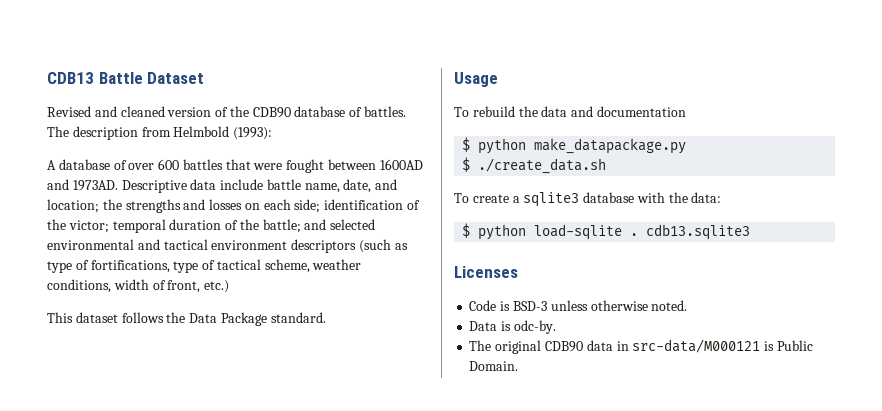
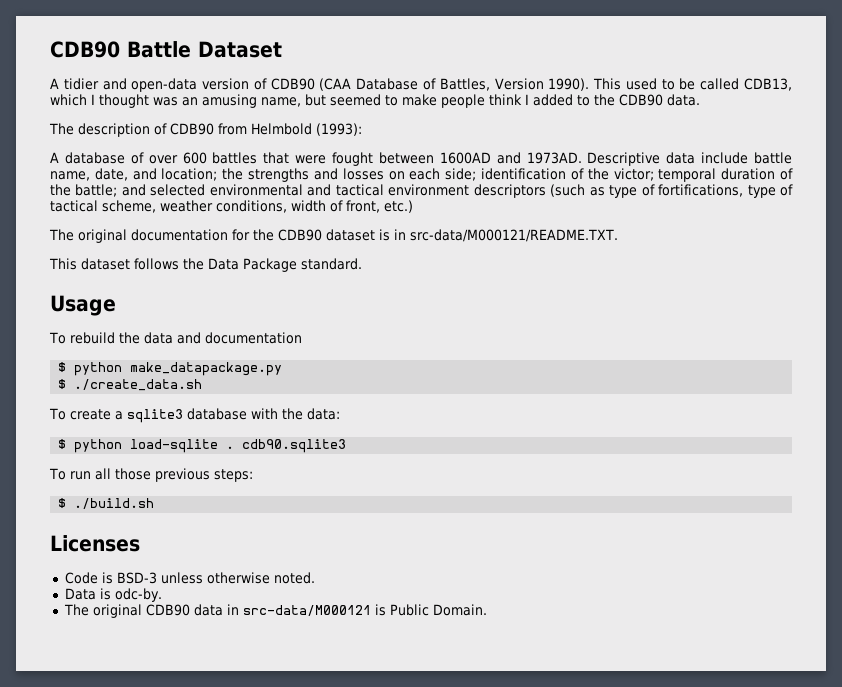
- CDB13 Battle Dataset
+ CDB90 Battle Dataset
- Revised and cleaned version of the CDB90 database of battles. The description from Helmbold (1993):
+ A tidier and open-data version of CDB90 (CAA Database of Battles, Version 1990). This used to be called CDB13, which I thought was an amusing name, but seemed to make people think I added to the CDB90 data.
+ The description of CDB90 from Helmbold (1993):
+ The original documentation for the CDB90 dataset is in src-data/M000121/README.TXT.
- $ python load-sqlite . cdb13.sqlite3
+ $ python load-sqlite . cdb90.sqlite3
+ To run all those previous steps:
+ $ ./build.sh

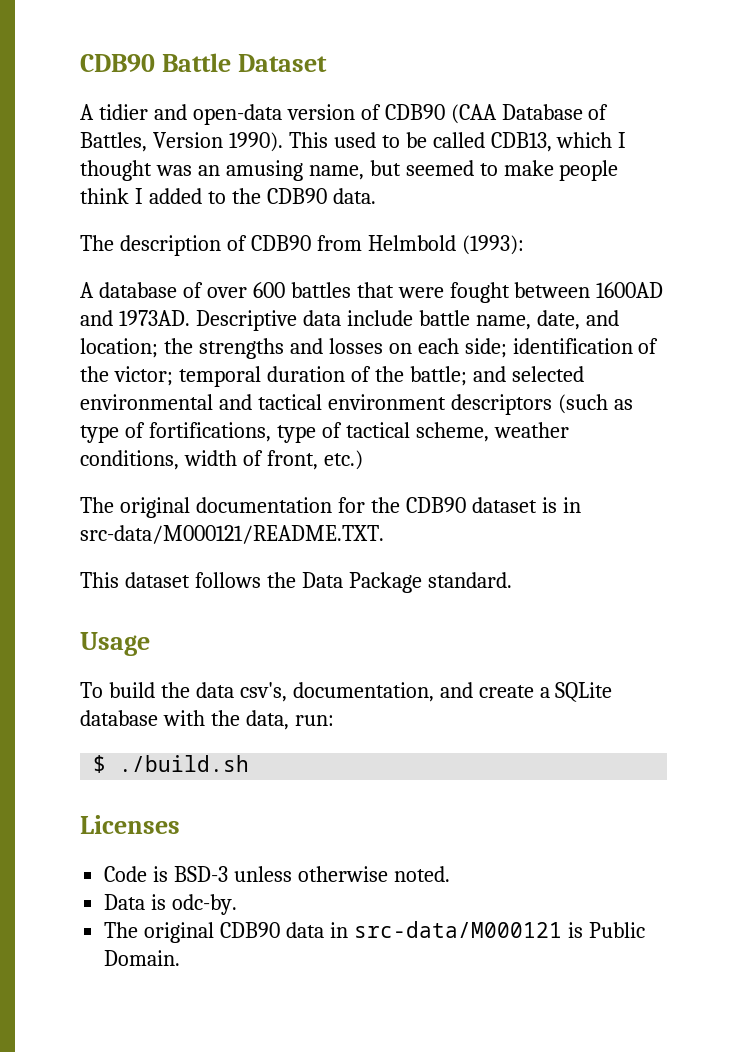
- To rebuild the data and documentation
- $ python make_datapackage.py
- $ ./create_data.sh
- To create a sqlite3 database with the data:
- $ python load-sqlite . cdb90.sqlite3
- To run all those previous steps:
+ To build the data csv's, documentation, and create a SQLite database with the data, run:

